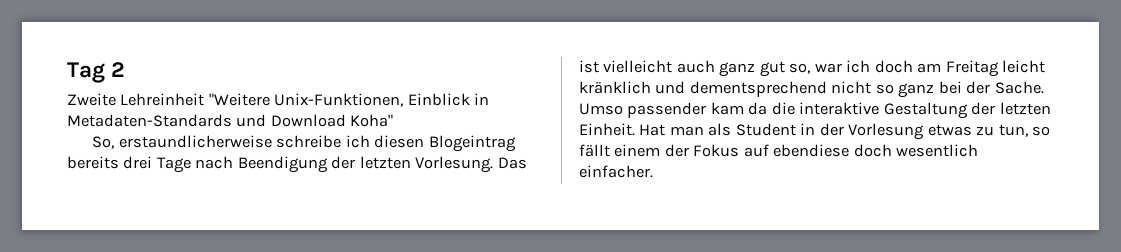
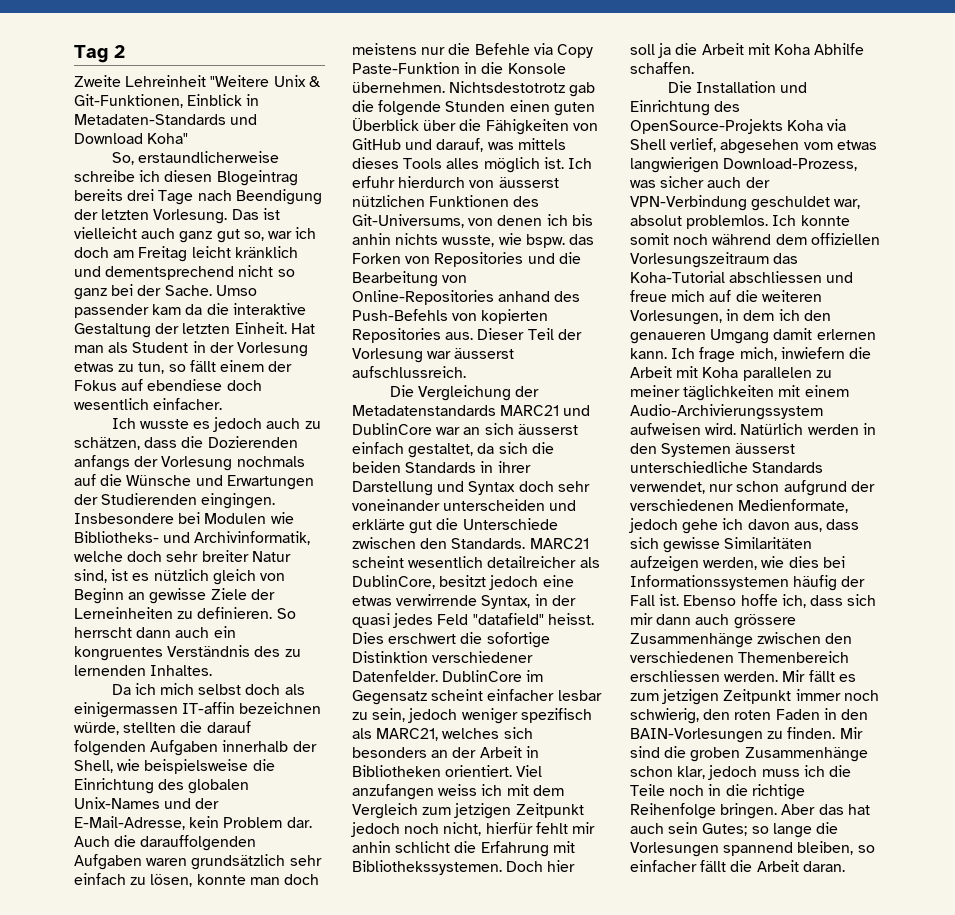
- Zweite Lehreinheit "Weitere Unix-Funktionen, Einblick in Metadaten-Standards und Download Koha"
+ Zweite Lehreinheit "Weitere Unix & Git-Funktionen, Einblick in Metadaten-Standards und Download Koha"
+ Ich wusste es jedoch auch zu schätzen, dass die Dozierenden anfangs der Vorlesung nochmals auf die Wünsche und Erwartungen der Studierenden eingingen. Insbesondere bei Modulen wie Bibliotheks- und Archivinformatik, welche doch sehr breiter Natur sind, ist es nützlich gleich von Beginn an gewisse Ziele der Lerneinheiten zu definieren. So herrscht dann auch ein kongruentes Verständnis des zu lernenden Inhaltes.
+ Da ich mich selbst doch als einigermassen IT-affin bezeichnen würde, stellten die darauf folgenden Aufgaben innerhalb der Shell, wie beispielsweise die Einrichtung des globalen Unix-Names und der E-Mail-Adresse, kein Problem dar. Auch die darauffolgenden Aufgaben waren grundsätzlich sehr einfach zu lösen, konnte man doch meistens nur die Befehle via Copy Paste-Funktion in die Konsole übernehmen. Nichtsdestotrotz gab die folgende Stunden einen guten Überblick über die Fähigkeiten von GitHub und darauf, was mittels dieses Tools alles möglich ist. Ich erfuhr hierdurch von äusserst nützlichen Funktionen des Git-Universums, von denen ich bis anhin nichts wusste, wie bspw. das Forken von Repositories und die Bearbeitung von Online-Repositories anhand des Push-Befehls von kopierten Repositories aus. Dieser Teil der Vorlesung war äusserst aufschlussreich.
+ Die Vergleichung der Metadatenstandards MARC21 und DublinCore war an sich äusserst einfach gestaltet, da sich die beiden Standards in ihrer Darstellung und Syntax doch sehr voneinander unterscheiden und erklärte gut die Unterschiede zwischen den Standards. MARC21 scheint wesentlich detailreicher als DublinCore, besitzt jedoch eine etwas verwirrende Syntax, in der quasi jedes Feld "datafield" heisst. Dies erschwert die sofortige Distinktion verschiedener Datenfelder. DublinCore im Gegensatz scheint einfacher lesbar zu sein, jedoch weniger spezifisch als MARC21, welches sich besonders an der Arbeit in Bibliotheken orientiert. Viel anzufangen weiss ich mit dem Vergleich zum jetzigen Zeitpunkt jedoch noch nicht, hierfür fehlt mir anhin schlicht die Erfahrung mit Bibliothekssystemen. Doch hier soll ja die Arbeit mit Koha Abhilfe schaffen.
+ Die Installation und Einrichtung des OpenSource-Projekts Koha via Shell verlief, abgesehen vom etwas langwierigen Download-Prozess, was sicher auch der VPN-Verbindung geschuldet war, absolut problemlos. Ich konnte somit noch während dem offiziellen Vorlesungszeitraum das Koha-Tutorial abschliessen und freue mich auf die weiteren Vorlesungen, in dem ich den genaueren Umgang damit erlernen kann. Ich frage mich, inwiefern die Arbeit mit Koha parallelen zu meiner täglichkeiten mit einem Audio-Archivierungssystem aufweisen wird. Natürlich werden in den Systemen äusserst unterschiedliche Standards verwendet, nur schon aufgrund der verschiedenen Medienformate, jedoch gehe ich davon aus, dass sich gewisse Similaritäten aufzeigen werden, wie dies bei Informationssystemen häufig der Fall ist. Ebenso hoffe ich, dass sich mir dann auch grössere Zusammenhänge zwischen den verschiedenen Themenbereich erschliessen werden. Mir fällt es zum jetzigen Zeitpunkt immer noch schwierig, den roten Faden in den BAIN-Vorlesungen zu finden. Mir sind die groben Zusammenhänge schon klar, jedoch muss ich die Teile noch in die richtige Reihenfolge bringen. Aber das hat auch sein Gutes; so lange die Vorlesungen spannend bleiben, so einfacher fällt die Arbeit daran.

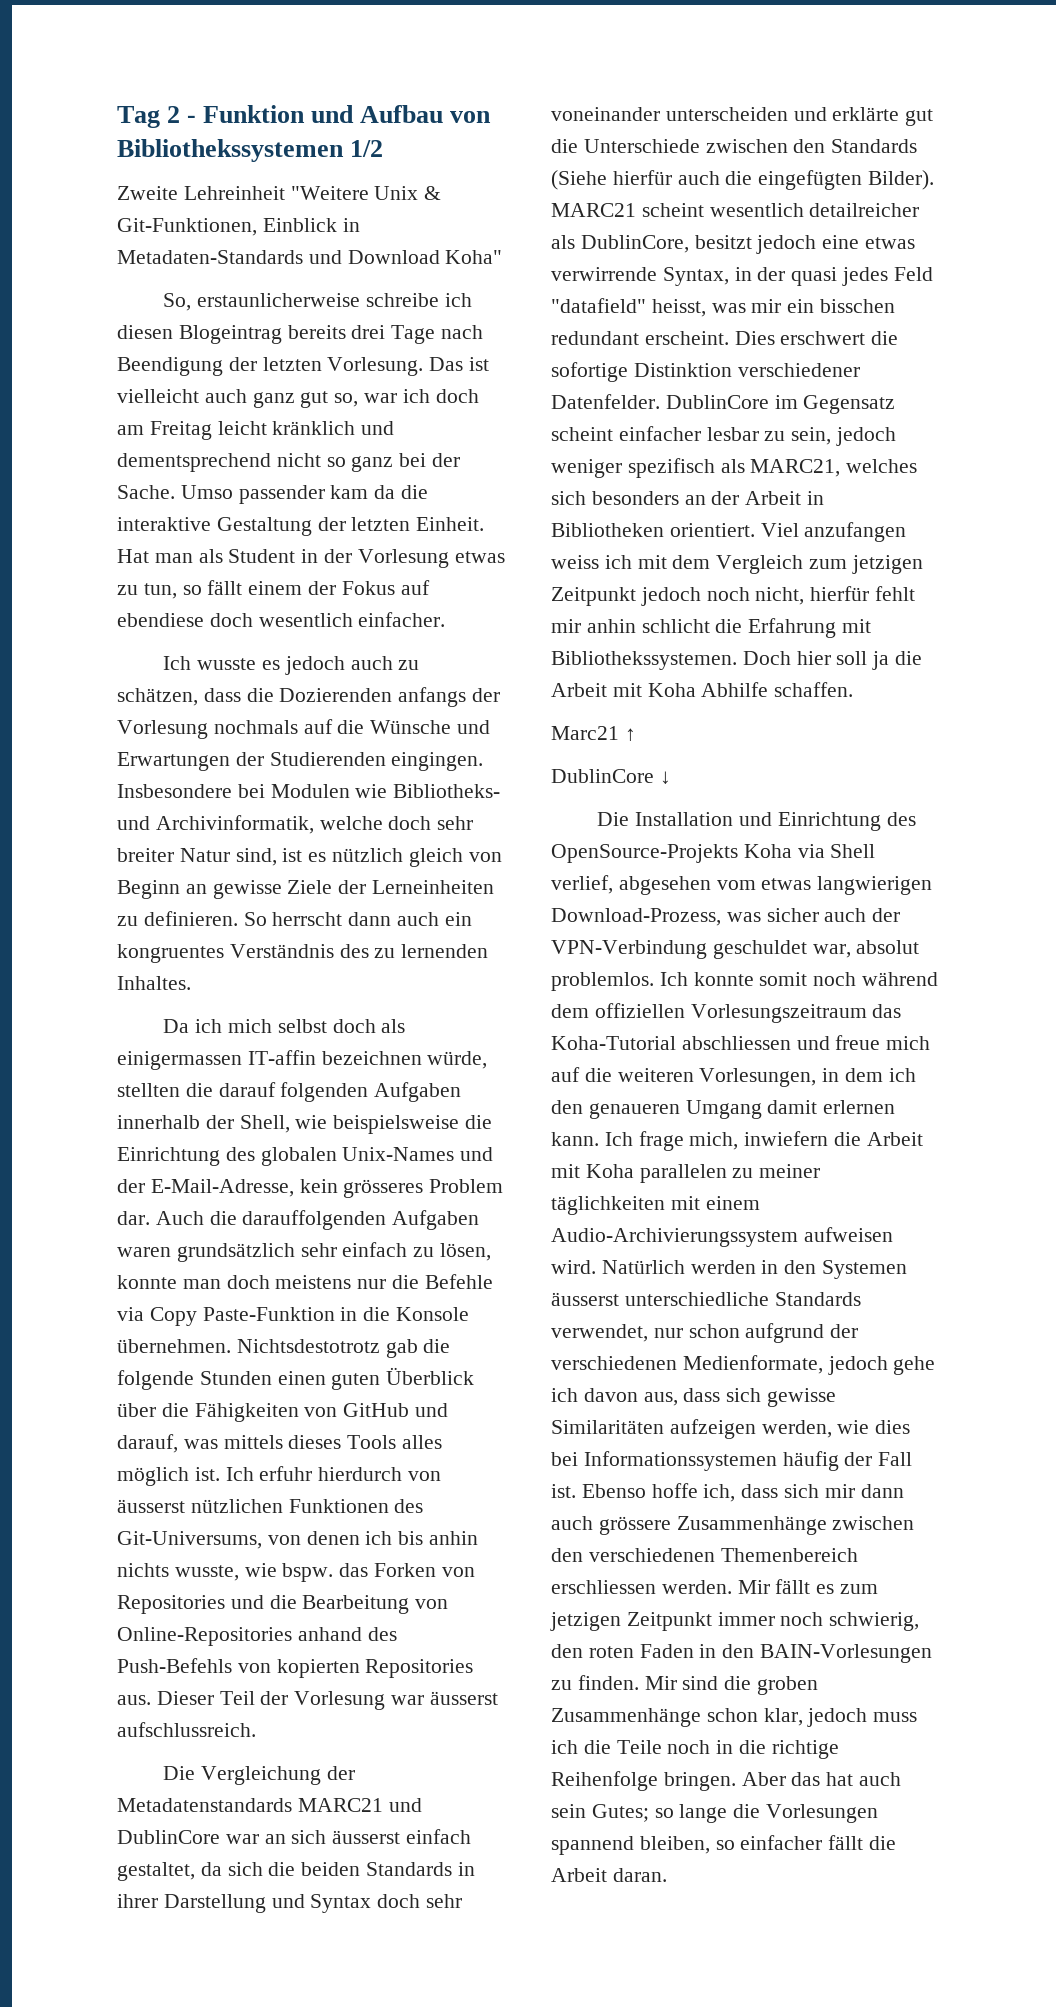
- Tag 2
+ Tag 2 - Funktion und Aufbau von Bibliothekssystemen 1/2
- So, erstaundlicherweise schreibe ich diesen Blogeintrag bereits drei Tage nach Beendigung der letzten Vorlesung.
+ So, erstaunlicherweise schreibe ich diesen Blogeintrag bereits drei Tage nach Beendigung der letzten Vorlesung.
- Da ich mich selbst doch als einigermassen IT-affin bezeichnen würde, stellten die darauf folgenden Aufgaben innerhalb der Shell, wie beispielsweise die Einrichtung des globalen Unix-Names und der E-Mail-Adresse, kein Problem dar.
+ Da ich mich selbst doch als einigermassen IT-affin bezeichnen würde, stellten die darauf folgenden Aufgaben innerhalb der Shell, wie beispielsweise die Einrichtung des globalen Unix-Names und der E-Mail-Adresse, kein grösseres Problem dar.
- Die Vergleichung der Metadatenstandards MARC21 und DublinCore war an sich äusserst einfach gestaltet, da sich die beiden Standards in ihrer Darstellung und Syntax doch sehr voneinander unterscheiden und erklärte gut die Unterschiede zwischen den Standards.
+ Die Vergleichung der Metadatenstandards MARC21 und DublinCore war an sich äusserst einfach gestaltet, da sich die beiden Standards in ihrer Darstellung und Syntax doch sehr voneinander unterscheiden und erklärte gut die Unterschiede zwischen den Standards (Siehe hierfür auch die eingefügten Bilder).
- MARC21 scheint wesentlich detailreicher als DublinCore, besitzt jedoch eine etwas verwirrende Syntax, in der quasi jedes Feld "datafield" heisst.
+ MARC21 scheint wesentlich detailreicher als DublinCore, besitzt jedoch eine etwas verwirrende Syntax, in der quasi jedes Feld "datafield" heisst, was mir ein bisschen redundant erscheint.
+ Marc21 ↑
+ DublinCore ↓

